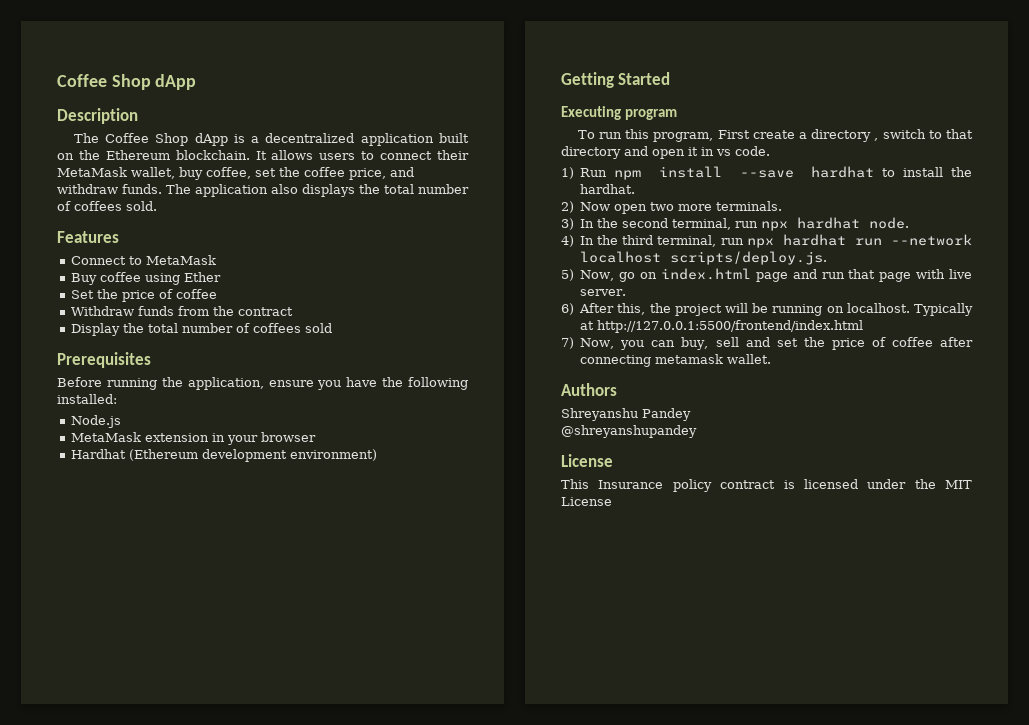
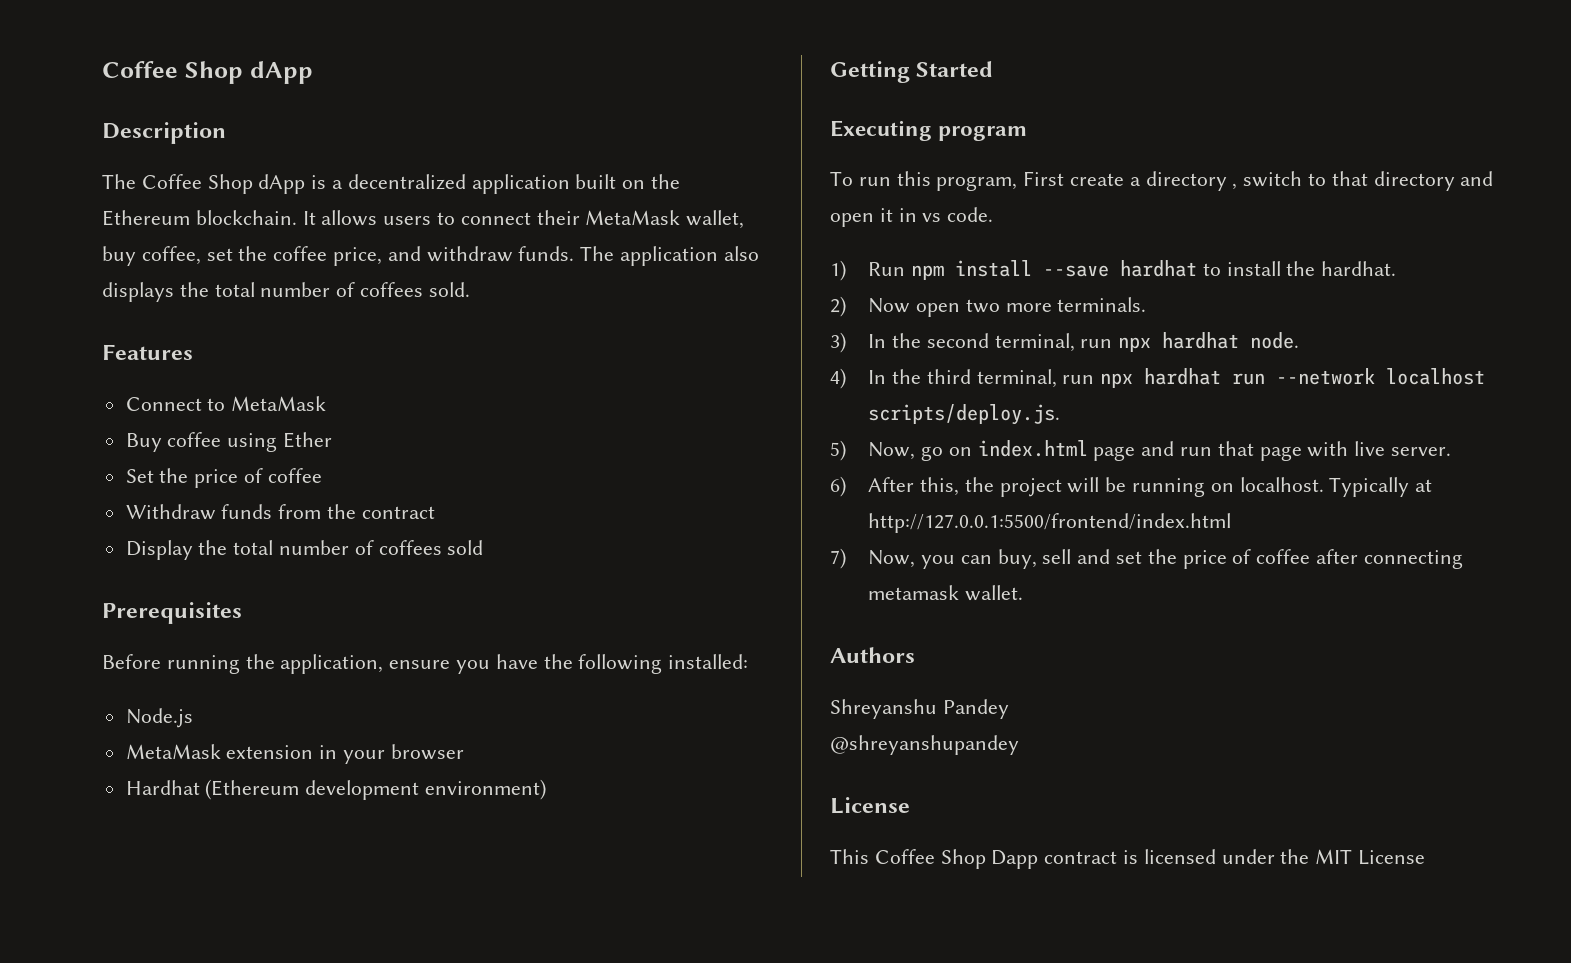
- This Insurance policy contract is licensed under the MIT License
+ This Coffee Shop Dapp contract is licensed under the MIT License

